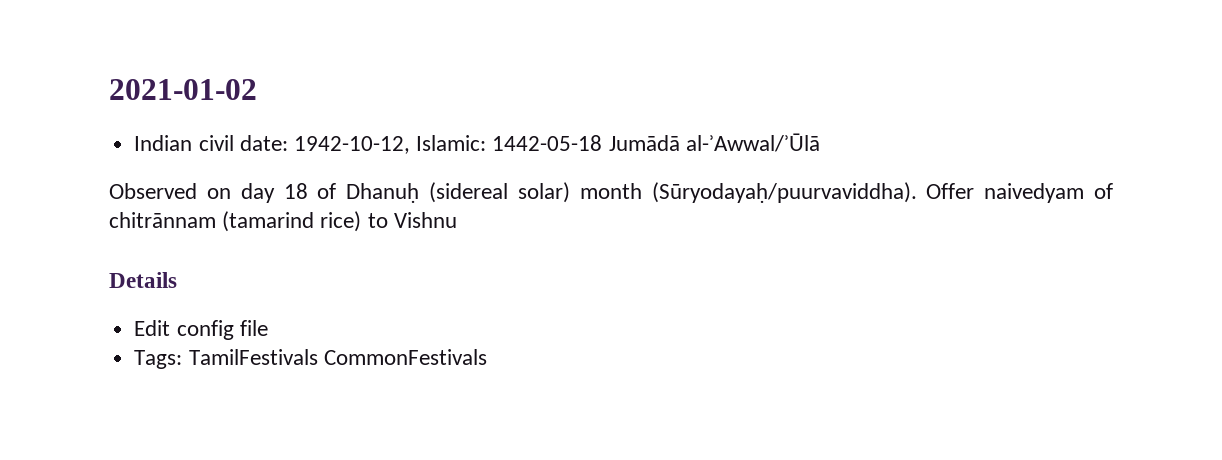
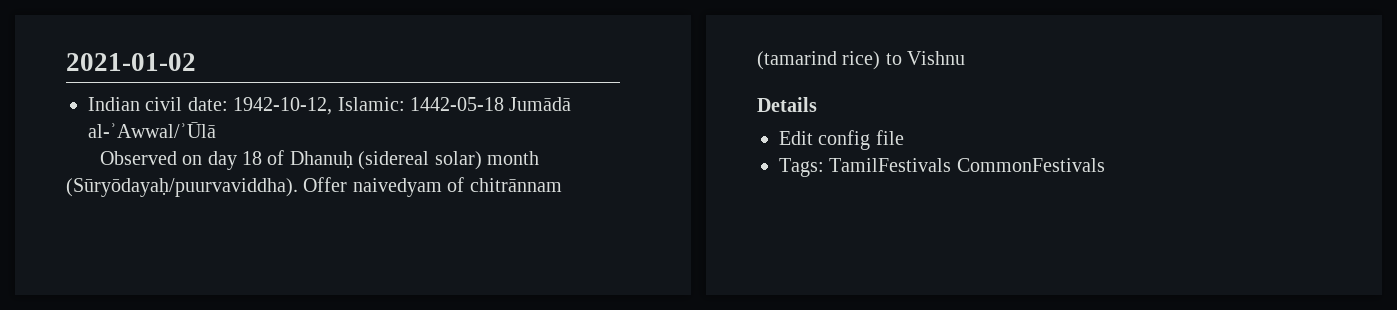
- Observed on day 18 of Dhanuḥ (sidereal solar) month (Sūryodayaḥ/puurvaviddha).
+ Observed on day 18 of Dhanuḥ (sidereal solar) month (Sūryōdayaḥ/puurvaviddha).

